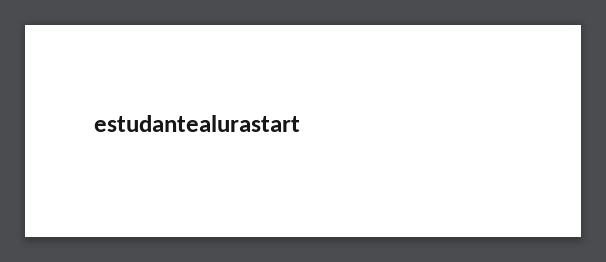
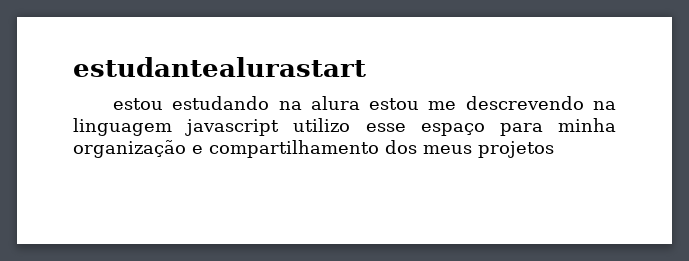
+ estou estudando na alura estou me descrevendo na linguagem javascript utilizo esse espaço para minha organização e compartilhamento dos meus projetos

